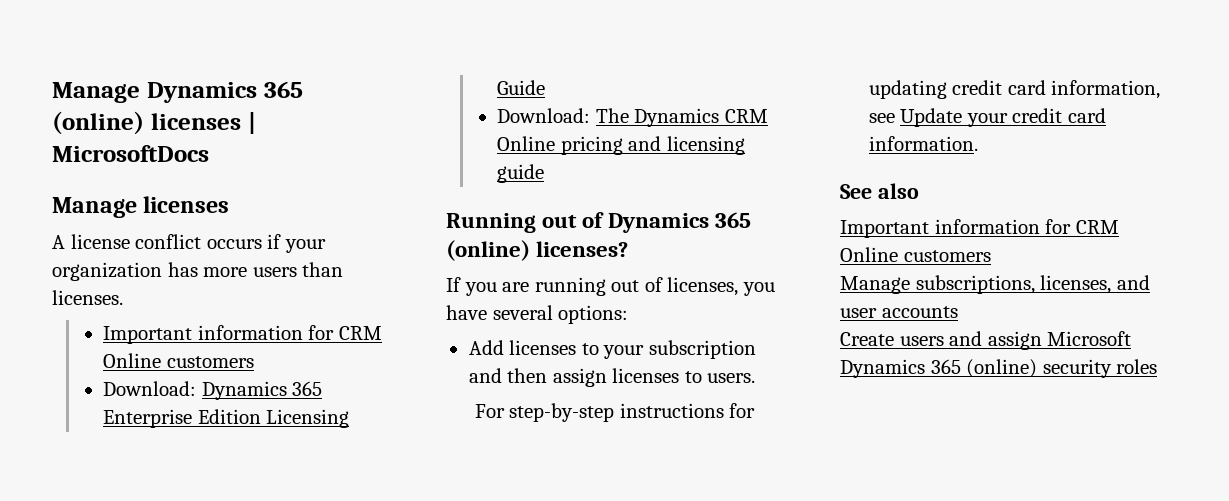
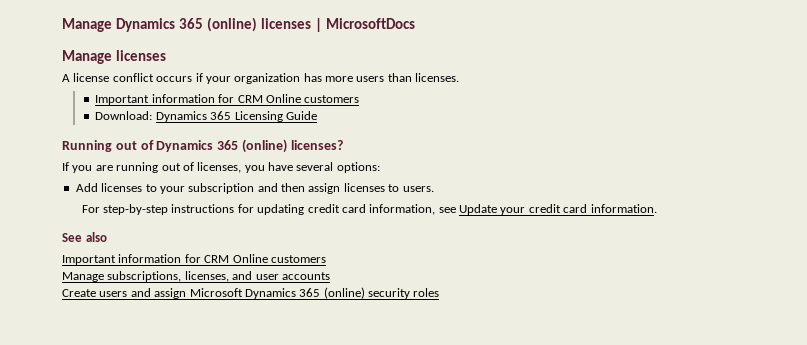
- Download: Dynamics 365 Enterprise Edition Licensing Guide
+ Download: Dynamics 365 Licensing Guide
- Download: The Dynamics CRM Online pricing and licensing guide

